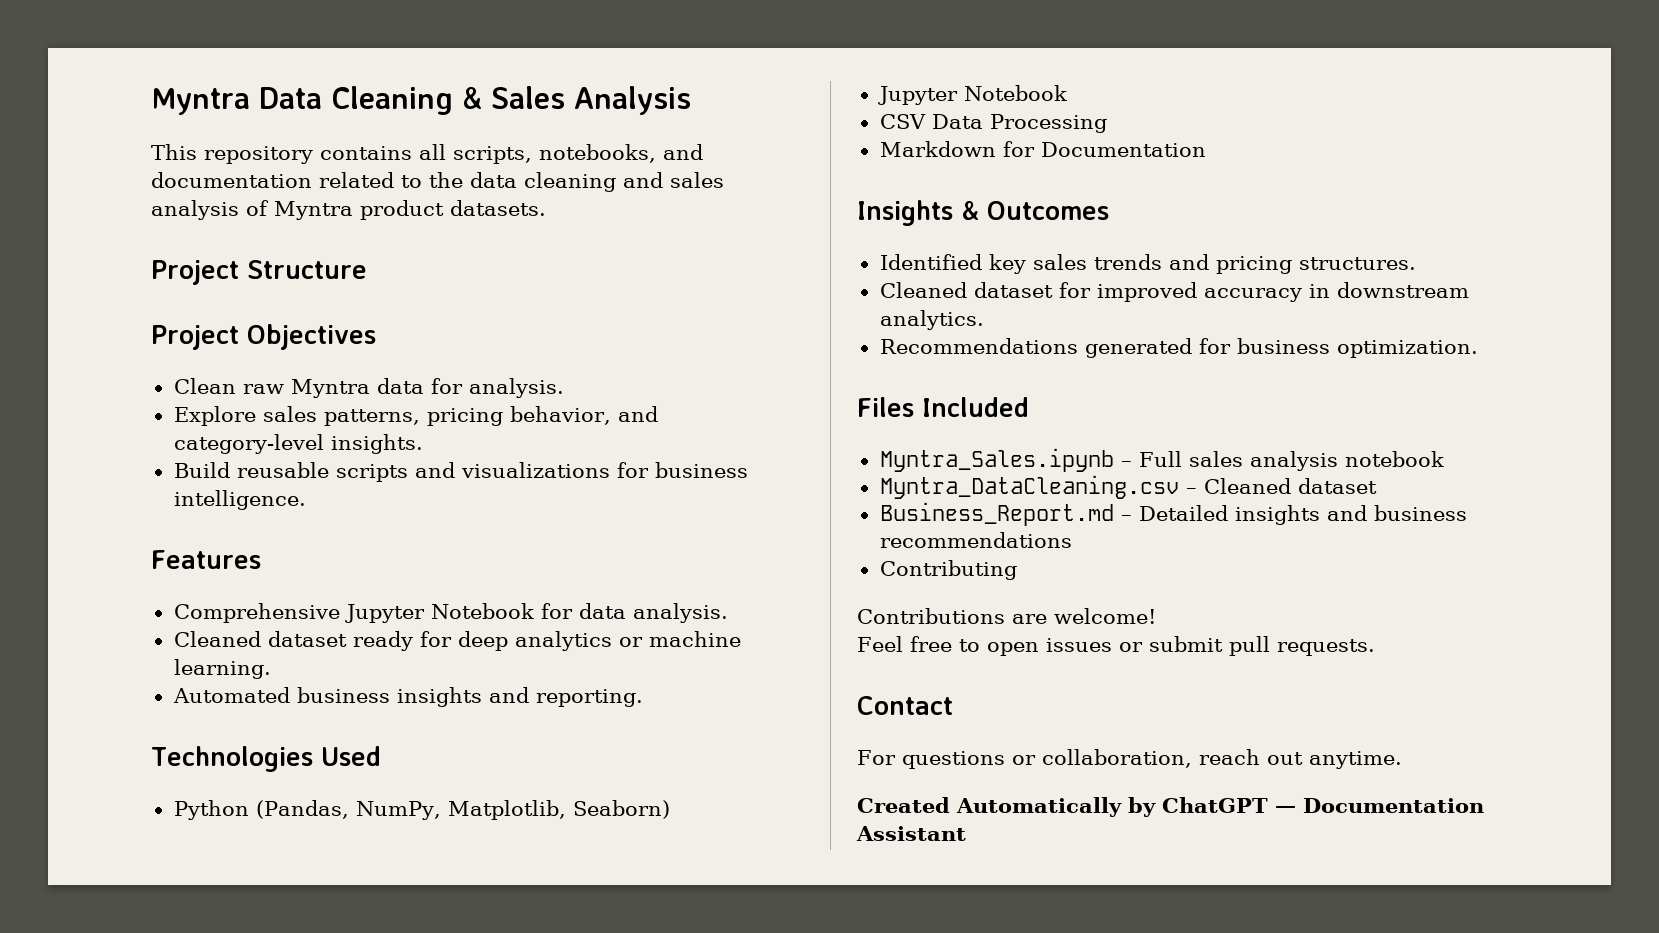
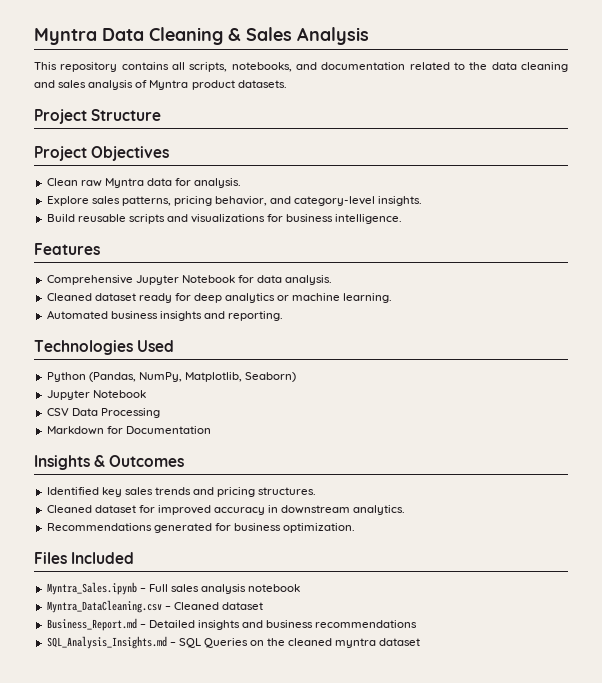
- Contributing
- Contributions are welcome!
- Feel free to open issues or submit pull requests.
- Contact
- For questions or collaboration, reach out anytime.
- Created Automatically by ChatGPT — Documentation Assistant
+ SQL_Analysis_Insights.md – SQL Queries on the cleaned myntra dataset

